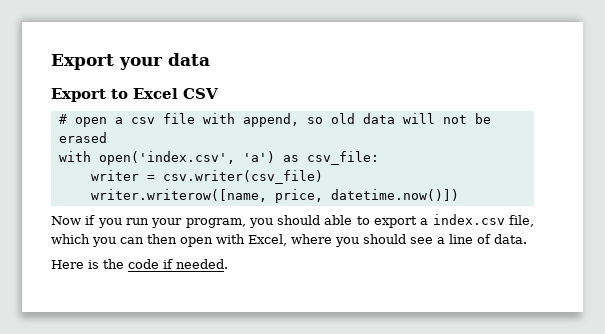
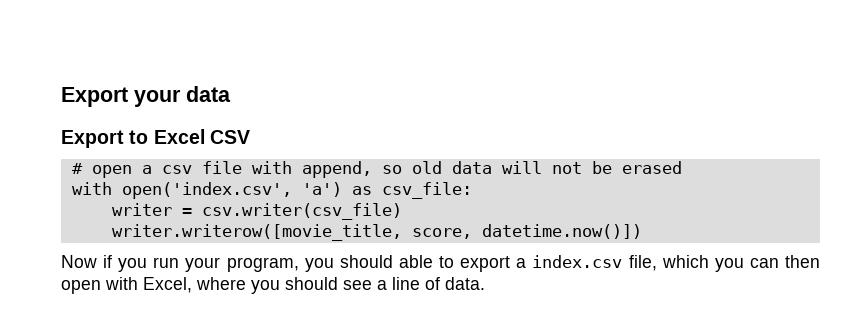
- writer.writerow([name, price, datetime.now()])
+ writer.writerow([movie_title, score, datetime.now()])
- Here is the code if needed.

